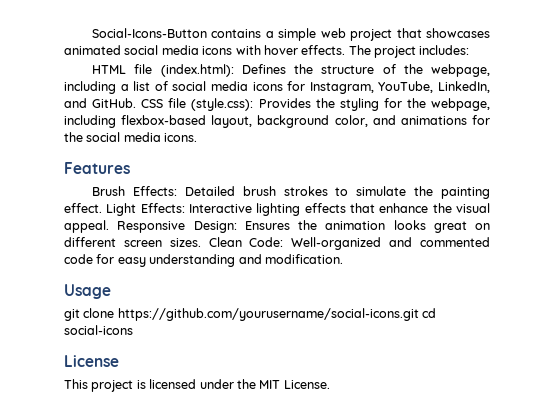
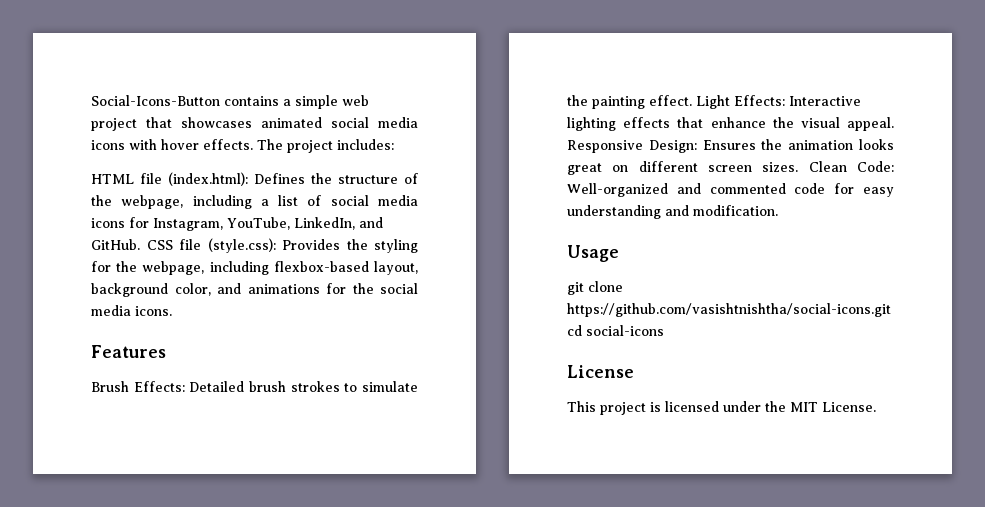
- git clone https://github.com/yourusername/social-icons.git cd social-icons
+ git clone https://github.com/vasishtnishtha/social-icons.git cd social-icons

